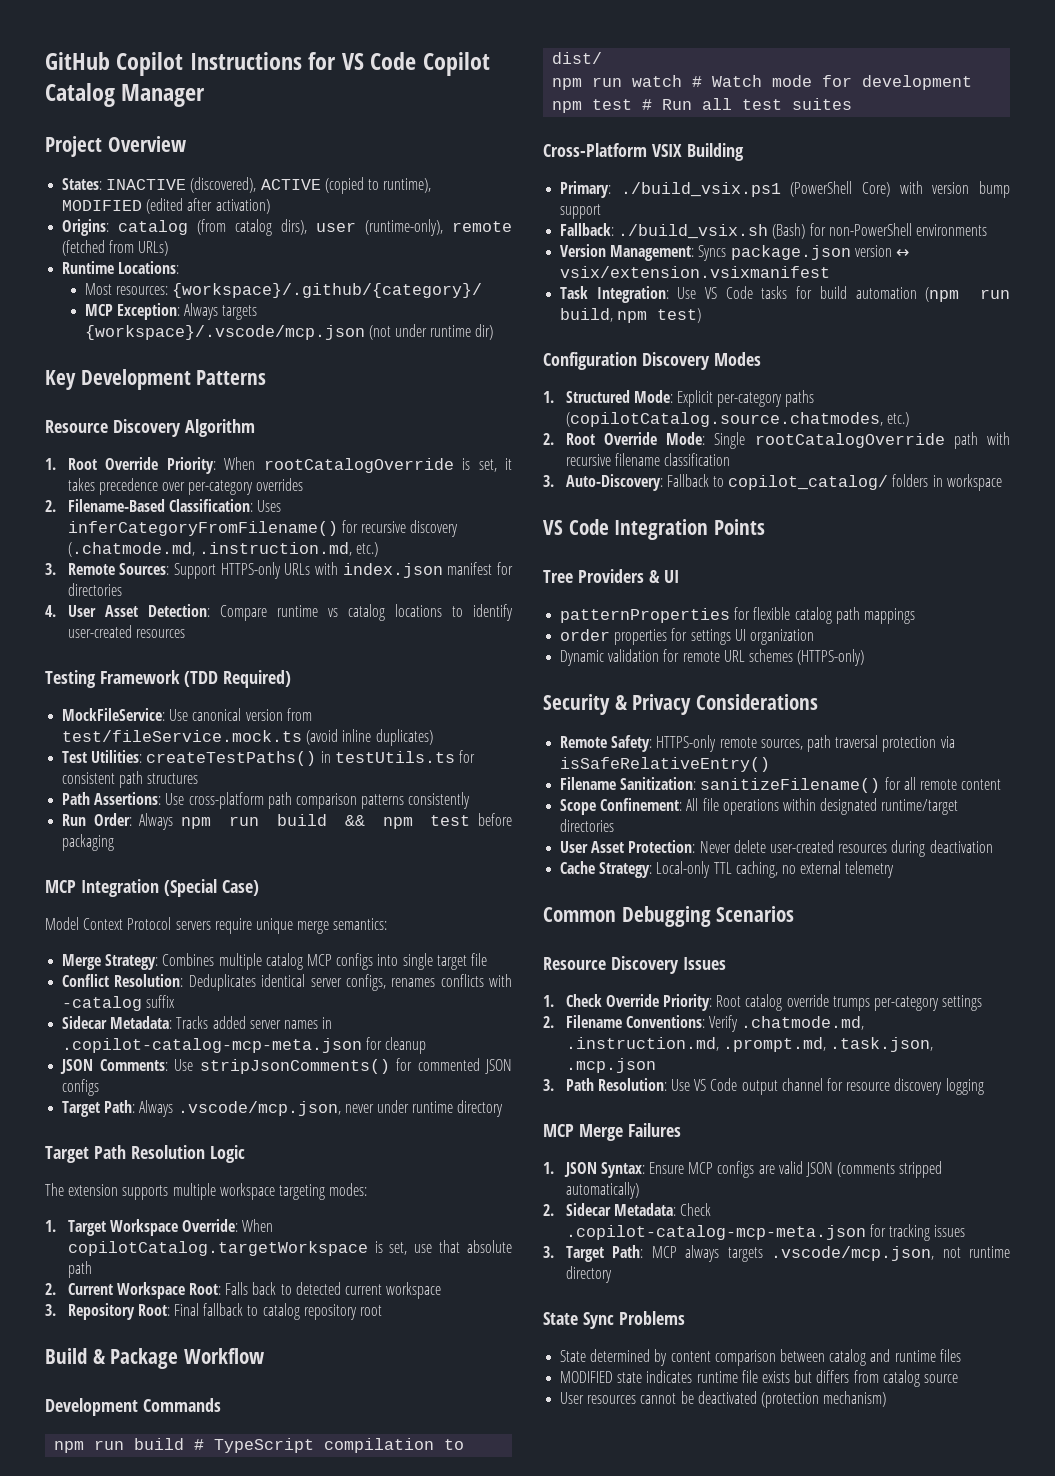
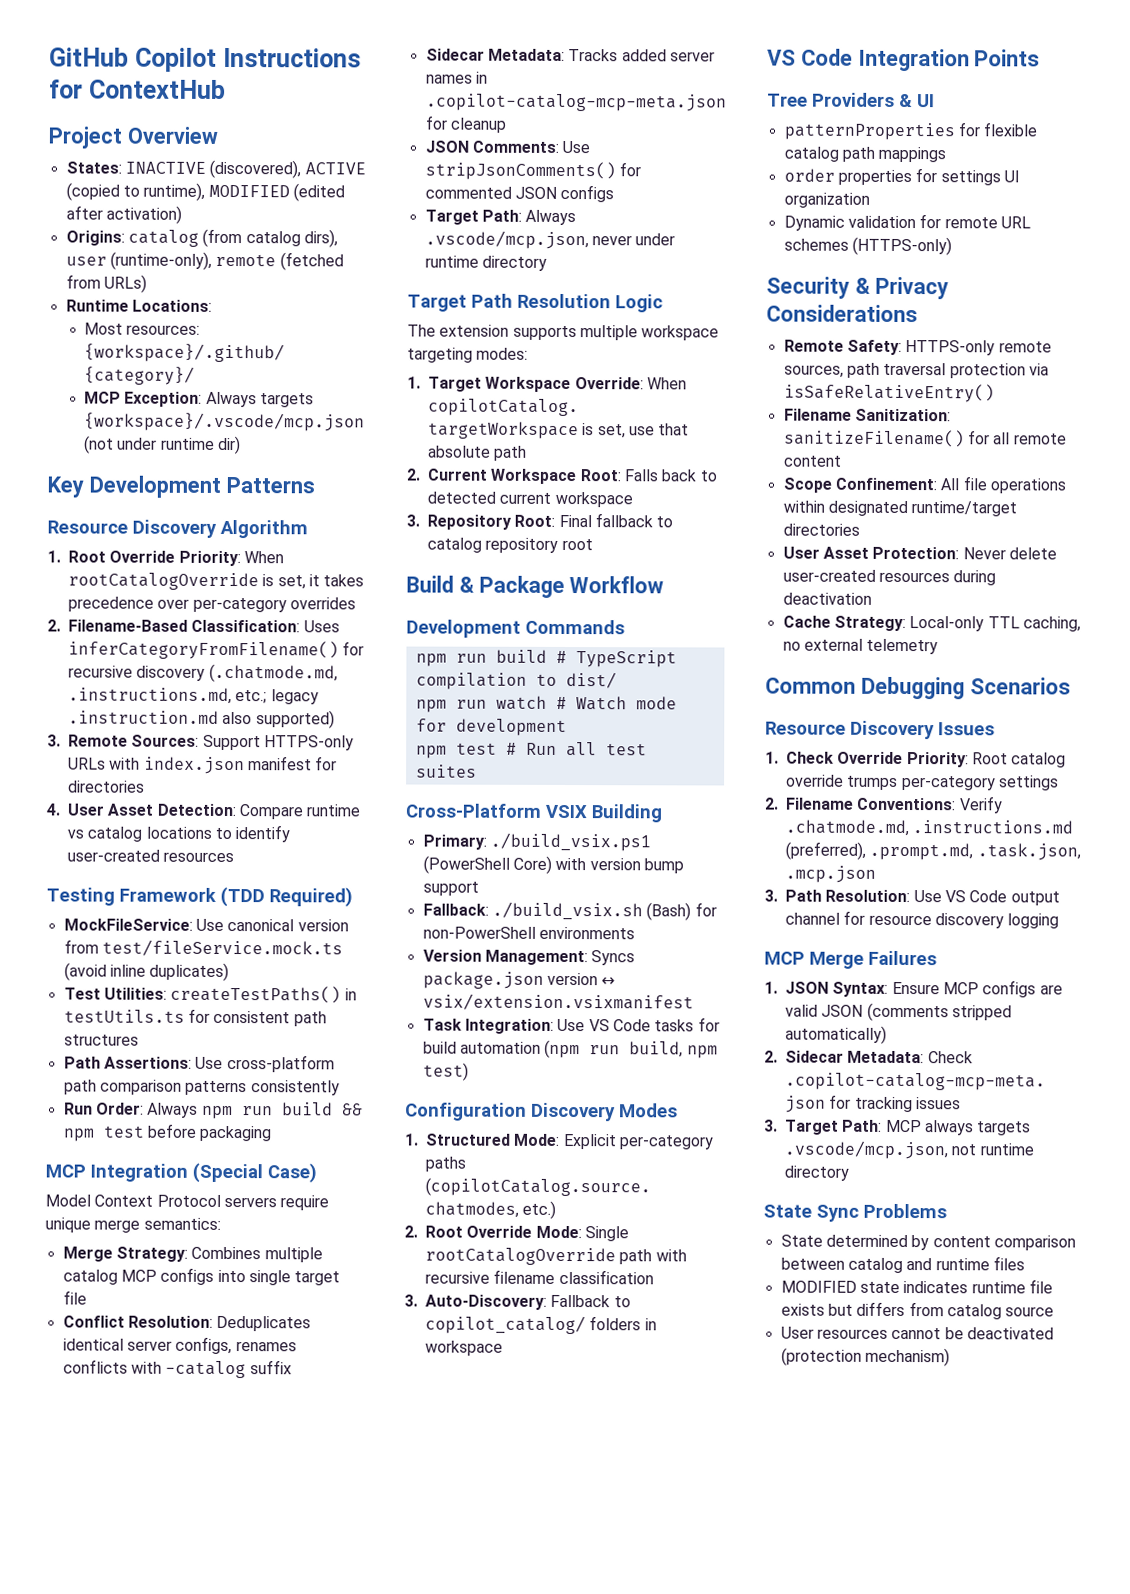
- GitHub Copilot Instructions for VS Code Copilot Catalog Manager
+ GitHub Copilot Instructions for ContextHub
- 2. Filename-Based Classification: Uses inferCategoryFromFilename() for recursive discovery (.chatmode.md, .instruction.md, etc.)
+ 2. Filename-Based Classification: Uses inferCategoryFromFilename() for recursive discovery (.chatmode.md, .instructions.md, etc.; legacy .instruction.md also supported)
- 2. Filename Conventions: Verify .chatmode.md, .instruction.md, .prompt.md, .task.json, .mcp.json
+ 2. Filename Conventions: Verify .chatmode.md, .instructions.md (preferred), .prompt.md, .task.json, .mcp.json

